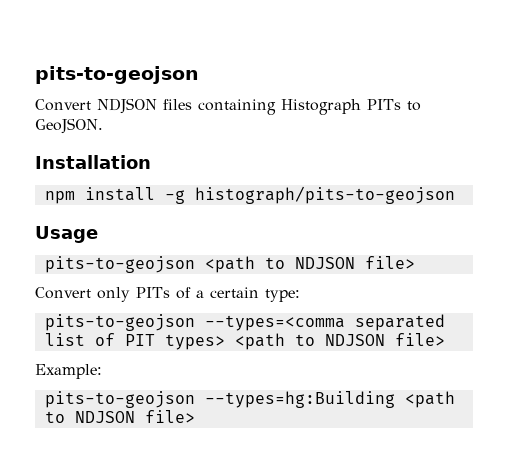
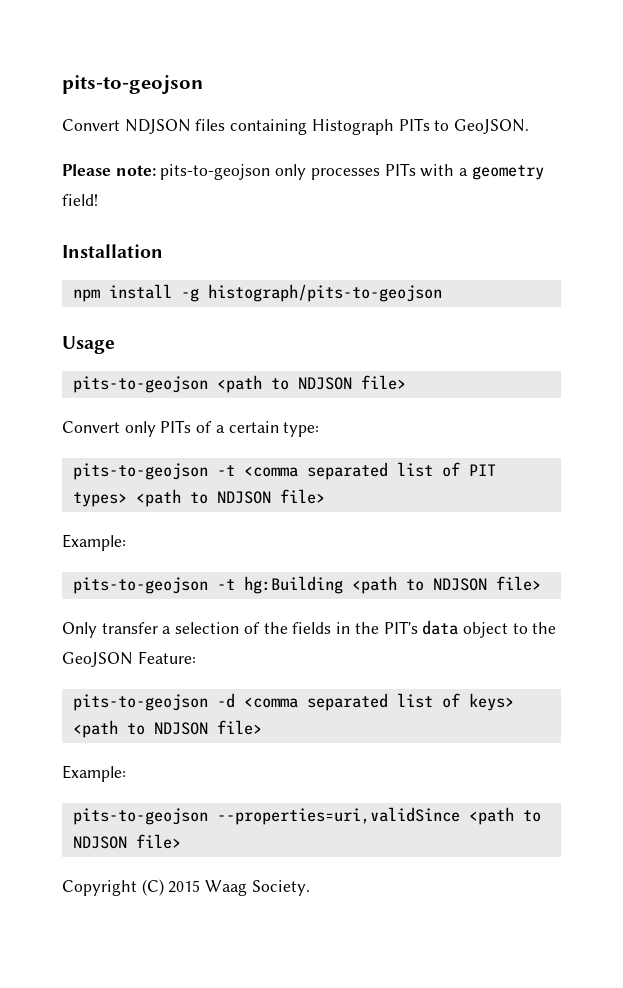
+ Please note: pits-to-geojson only processes PITs with a geometry field!
- pits-to-geojson --types=<comma separated list of PIT types> <path to NDJSON file>
+ pits-to-geojson -t <comma separated list of PIT types> <path to NDJSON file>
- pits-to-geojson --types=hg:Building <path to NDJSON file>
+ pits-to-geojson -t hg:Building <path to NDJSON file>
+ Only transfer a selection of the fields in the PIT's data object to the GeoJSON Feature:
+ pits-to-geojson -d <comma separated list of keys> <path to NDJSON file>
+ Example:
+ pits-to-geojson --properties=uri,validSince <path to NDJSON file>
+ Copyright (C) 2015 Waag Society.

